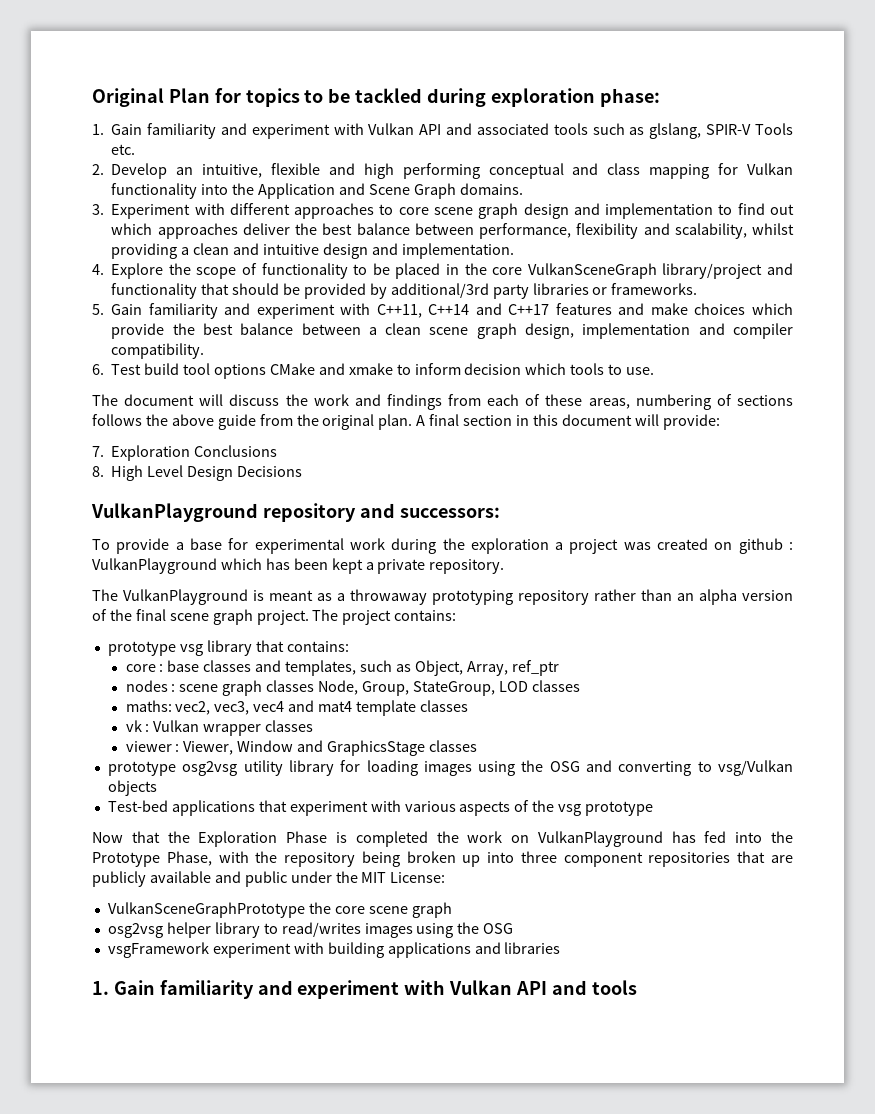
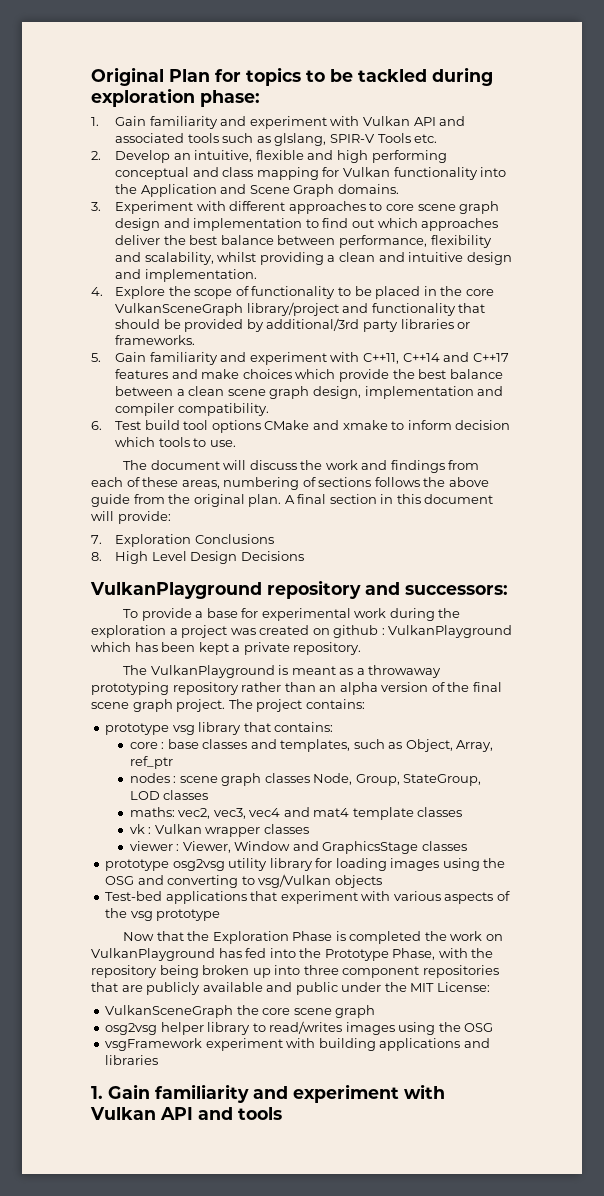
- VulkanSceneGraphPrototype the core scene graph
+ VulkanSceneGraph the core scene graph

